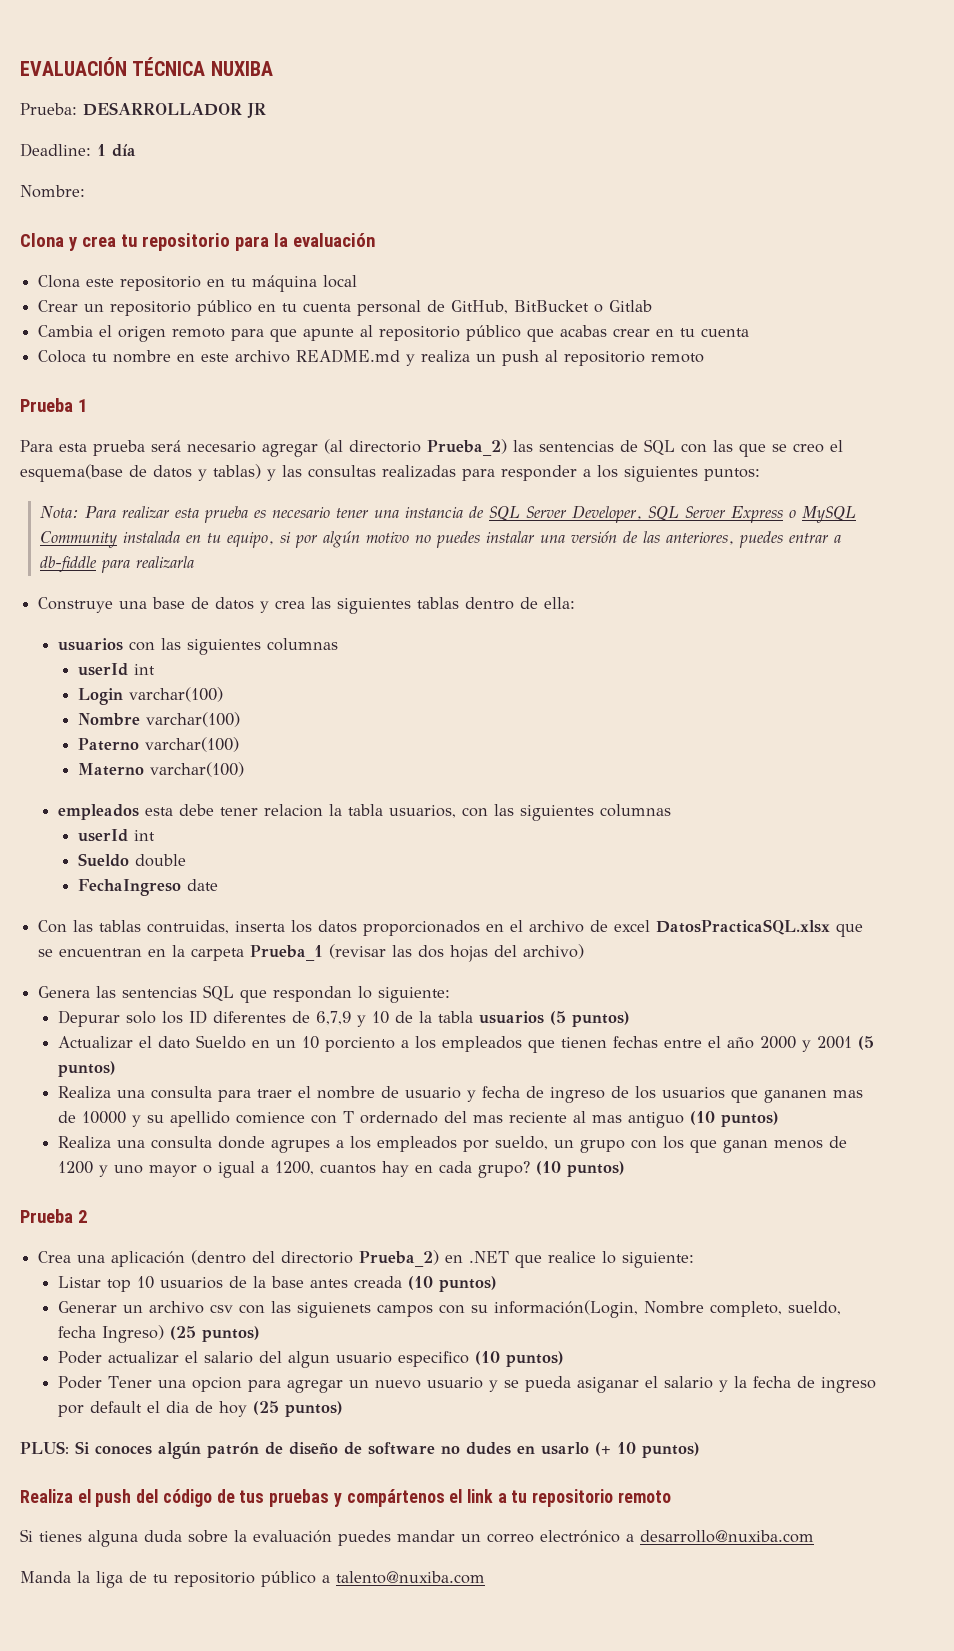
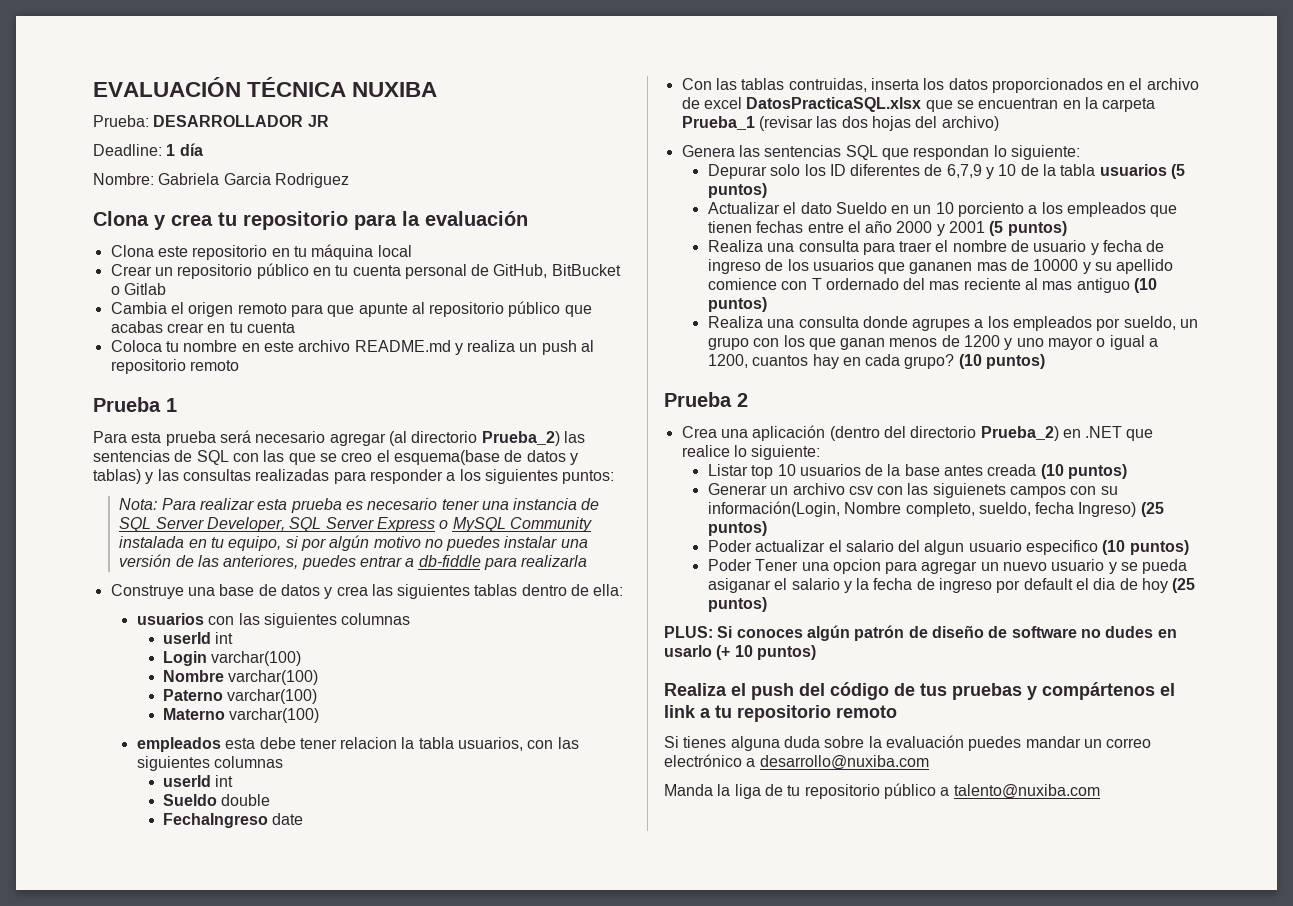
- Nombre:
+ Nombre: Gabriela Garcia Rodriguez

